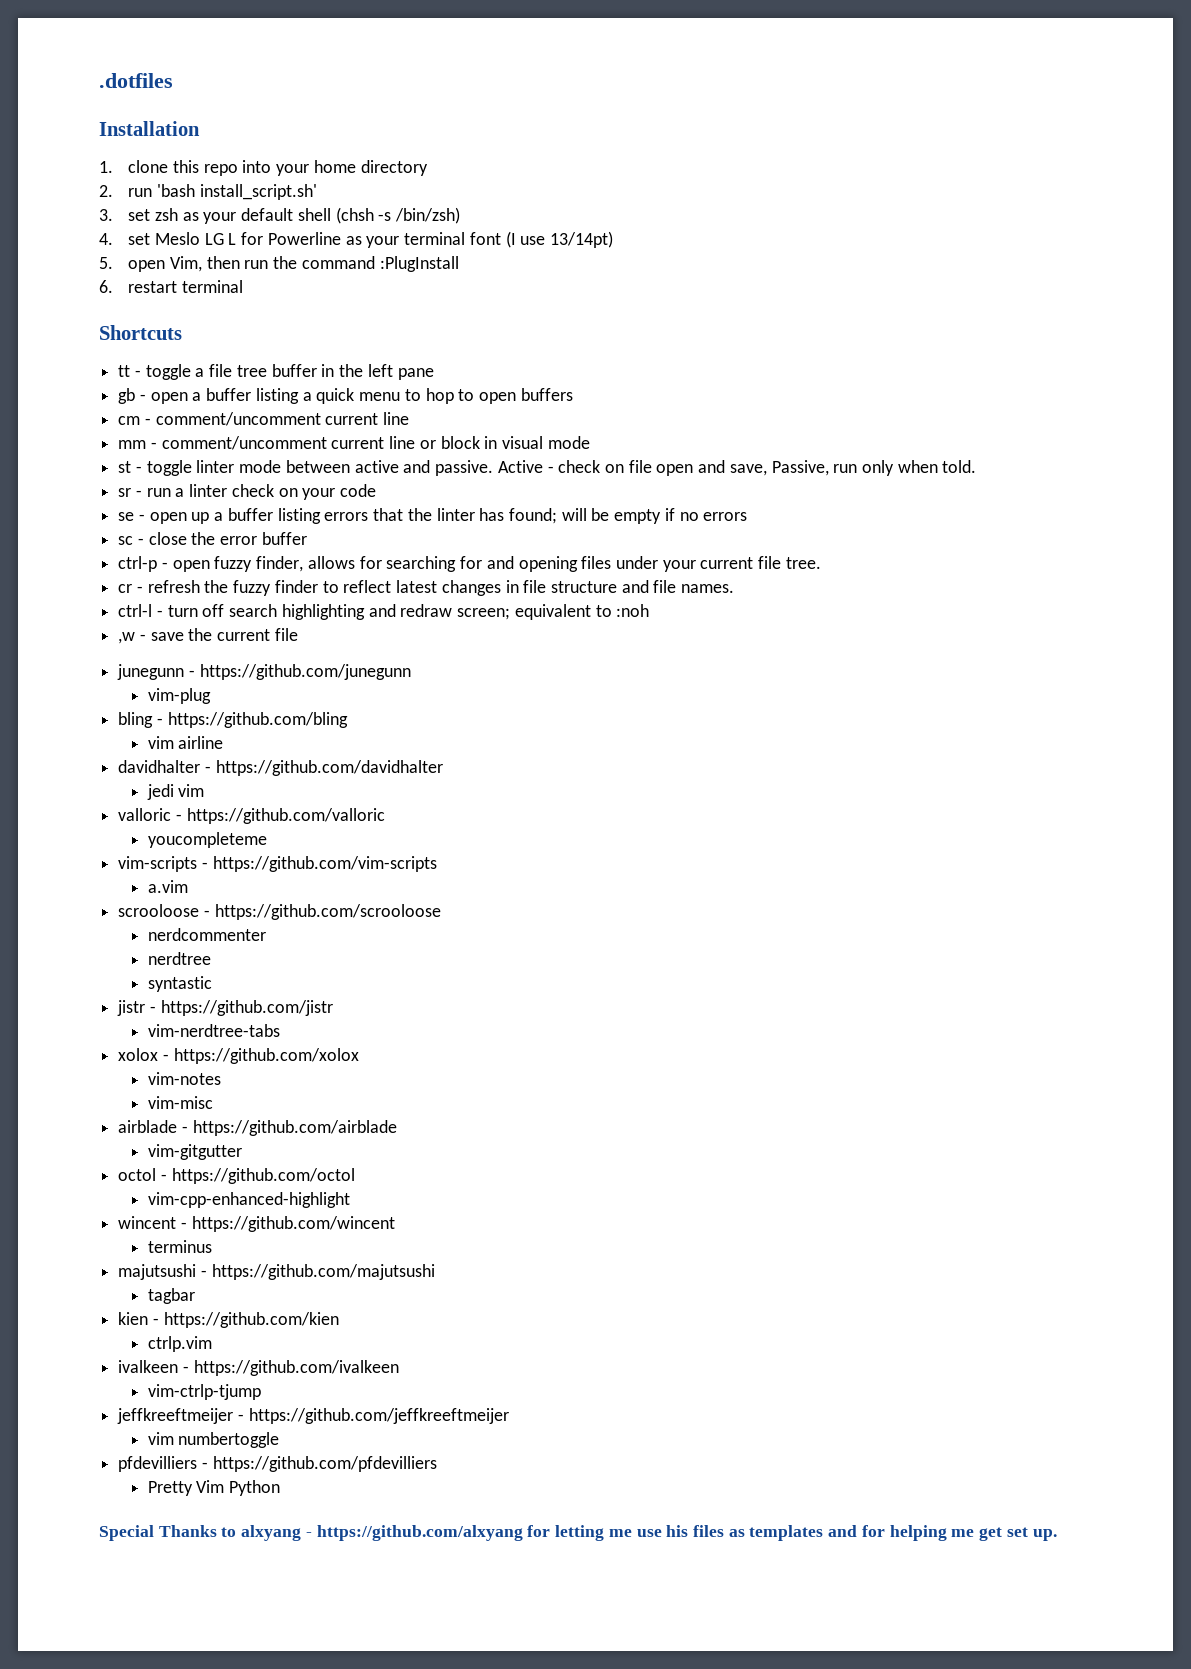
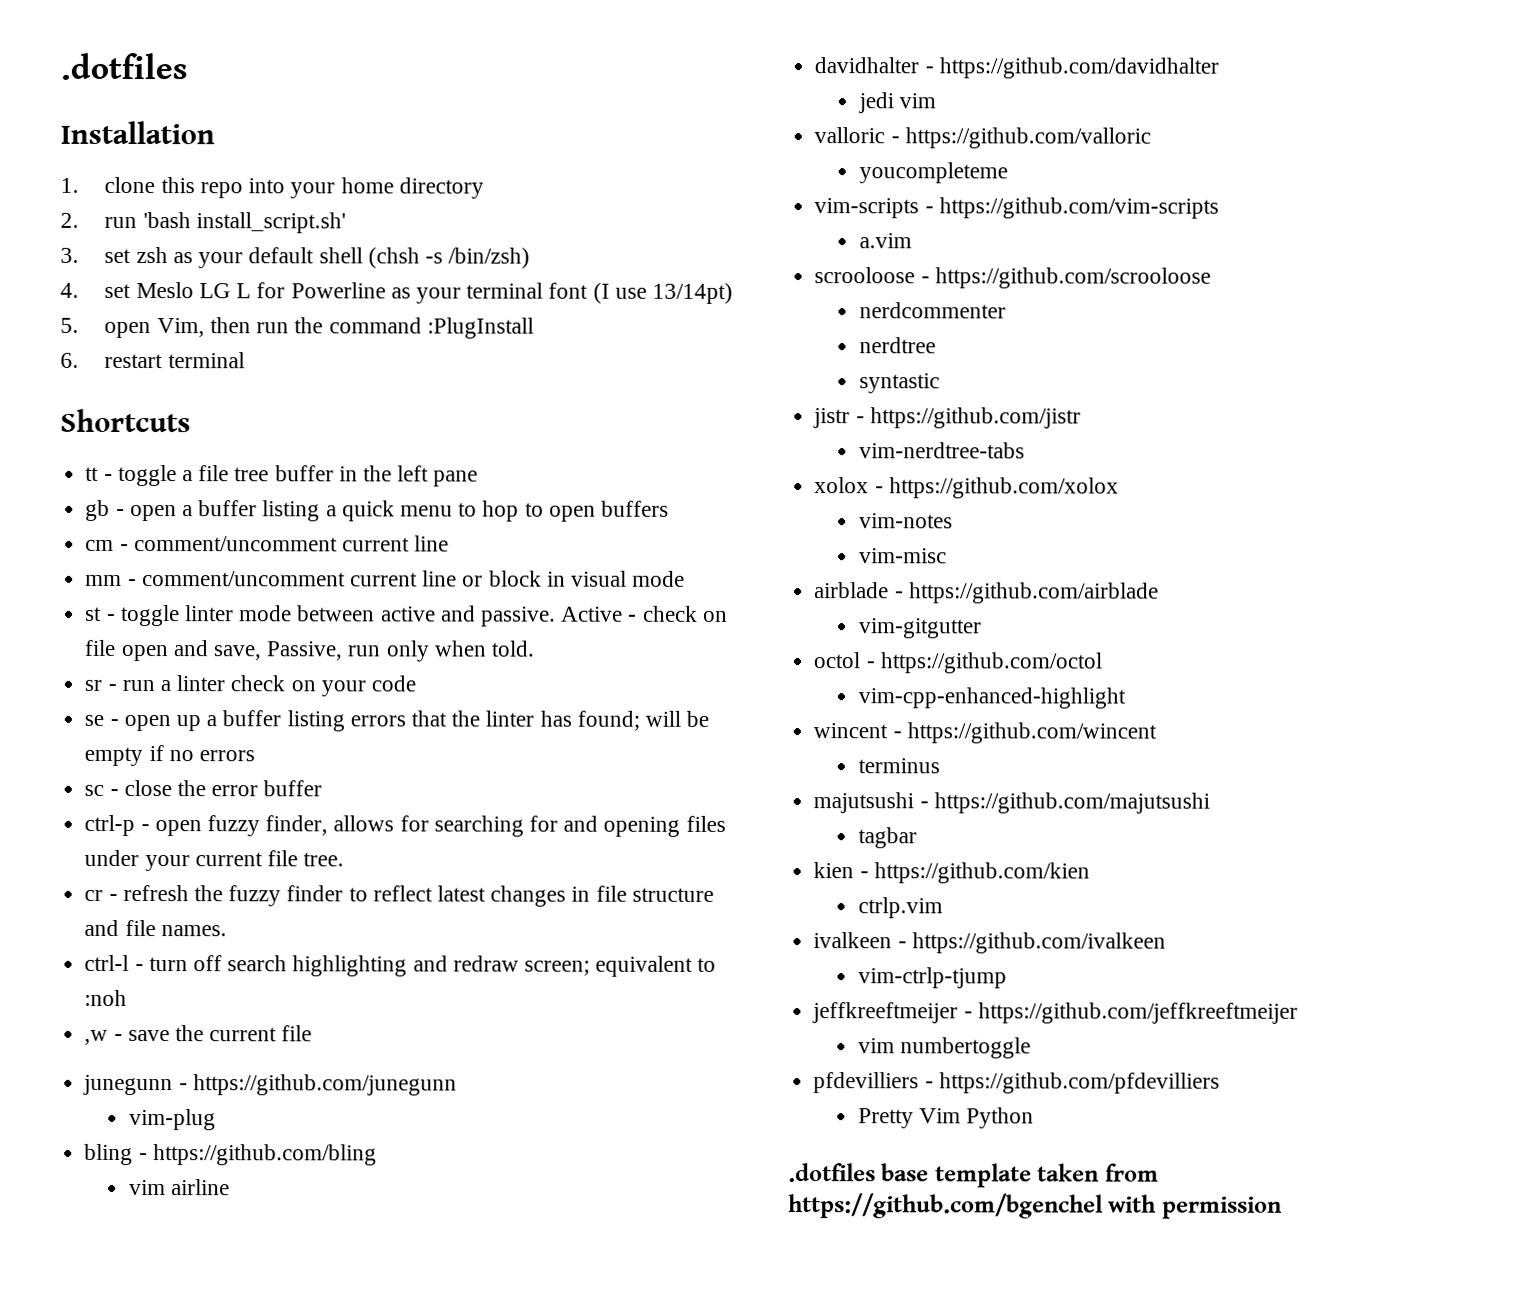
- Special Thanks to alxyang - https://github.com/alxyang for letting me use his files as templates and for helping me get set up.
+ .dotfiles base template taken from https://github.com/bgenchel with permission

